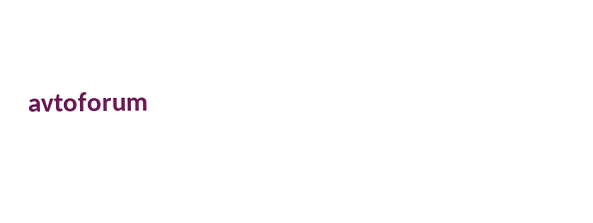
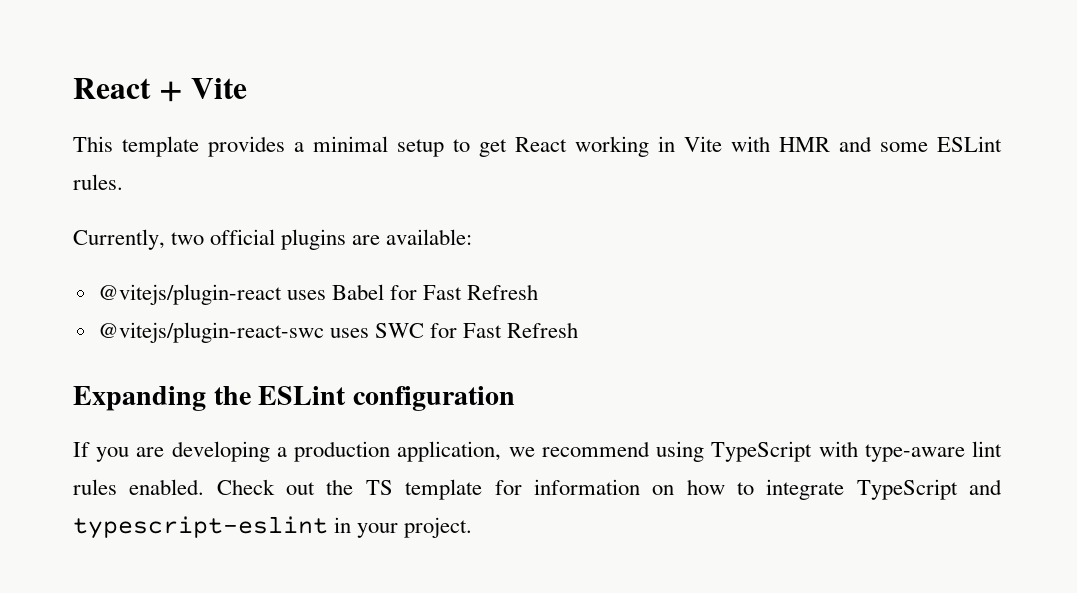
- avtoforum
+ React + Vite
+ This template provides a minimal setup to get React working in Vite with HMR and some ESLint rules.
+ Currently, two official plugins are available:
+ @vitejs/plugin-react uses Babel for Fast Refresh
+ @vitejs/plugin-react-swc uses SWC for Fast Refresh
+ Expanding the ESLint configuration
+ If you are developing a production application, we recommend using TypeScript with type-aware lint rules enabled. Check out the TS template for information on how to integrate TypeScript and typescript-eslint in your project.

